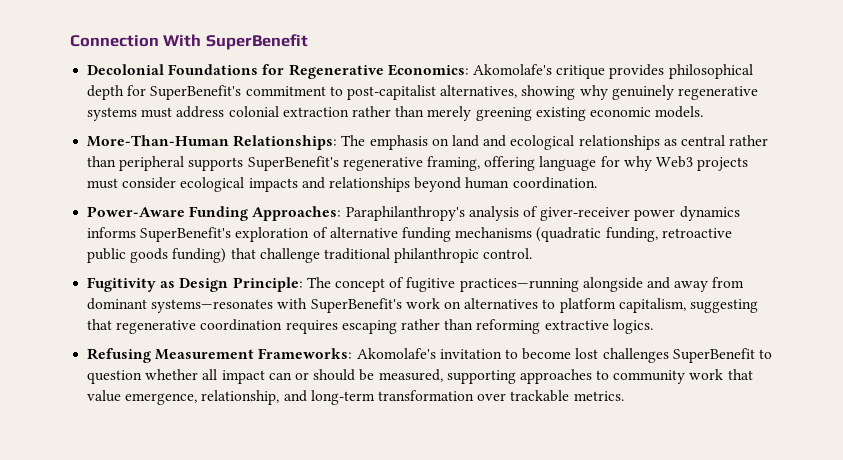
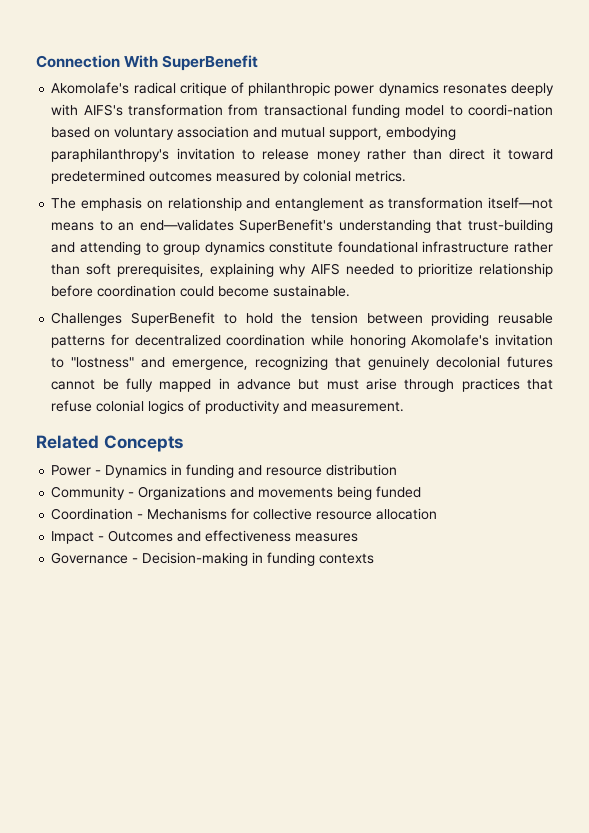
- Decolonial Foundations for Regenerative Economics: Akomolafe's critique provides philosophical depth for SuperBenefit's commitment to post-capitalist alternatives, showing why genuinely regenerative systems must address colonial extraction rather than merely greening existing economic models.
- More-Than-Human Relationships: The emphasis on land and ecological relationships as central rather than peripheral supports SuperBenefit's regenerative framing, offering language for why Web3 projects must consider ecological impacts and relationships beyond human coordination.
- Power-Aware Funding Approaches: Paraphilanthropy's analysis of giver-receiver power dynamics informs SuperBenefit's exploration of alternative funding mechanisms (quadratic funding, retroactive public goods funding) that challenge traditional philanthropic control.
- Fugitivity as Design Principle: The concept of fugitive practices—running alongside and away from dominant systems—resonates with SuperBenefit's work on alternatives to platform capitalism, suggesting that regenerative coordination requires escaping rather than reforming extractive logics.
- Refusing Measurement Frameworks: Akomolafe's invitation to become lost challenges SuperBenefit to question whether all impact can or should be measured, supporting approaches to community work that value emergence, relationship, and long-term transformation over trackable metrics.
+ Akomolafe's radical critique of philanthropic power dynamics resonates deeply with AIFS's transformation from transactional funding model to coordi-nation based on voluntary association and mutual support, embodying paraphilanthropy's invitation to release money rather than direct it toward predetermined outcomes measured by colonial metrics.
+ The emphasis on relationship and entanglement as transformation itself—not means to an end—validates SuperBenefit's understanding that trust-building and attending to group dynamics constitute foundational infrastructure rather than soft prerequisites, explaining why AIFS needed to prioritize relationship before coordination could become sustainable.
+ Challenges SuperBenefit to hold the tension between providing reusable patterns for decentralized coordination while honoring Akomolafe's invitation to "lostness" and emergence, recognizing that genuinely decolonial futures cannot be fully mapped in advance but must arise through practices that refuse colonial logics of productivity and measurement.
+ Related Concepts
+ Power - Dynamics in funding and resource distribution
+ Community - Organizations and movements being funded
+ Coordination - Mechanisms for collective resource allocation
+ Impact - Outcomes and effectiveness measures
+ Governance - Decision-making in funding contexts

